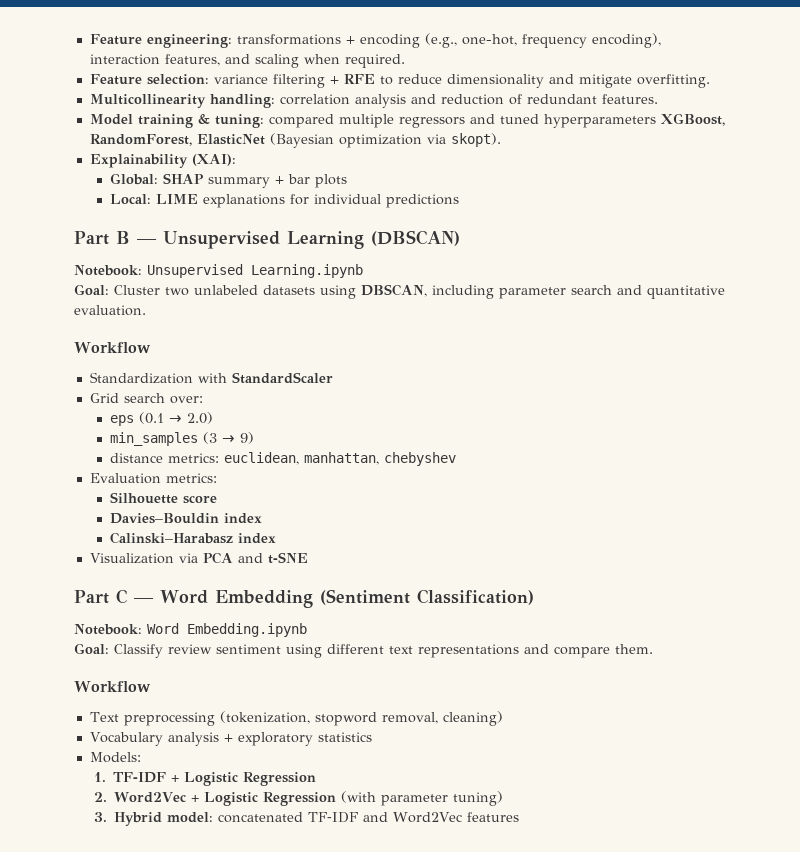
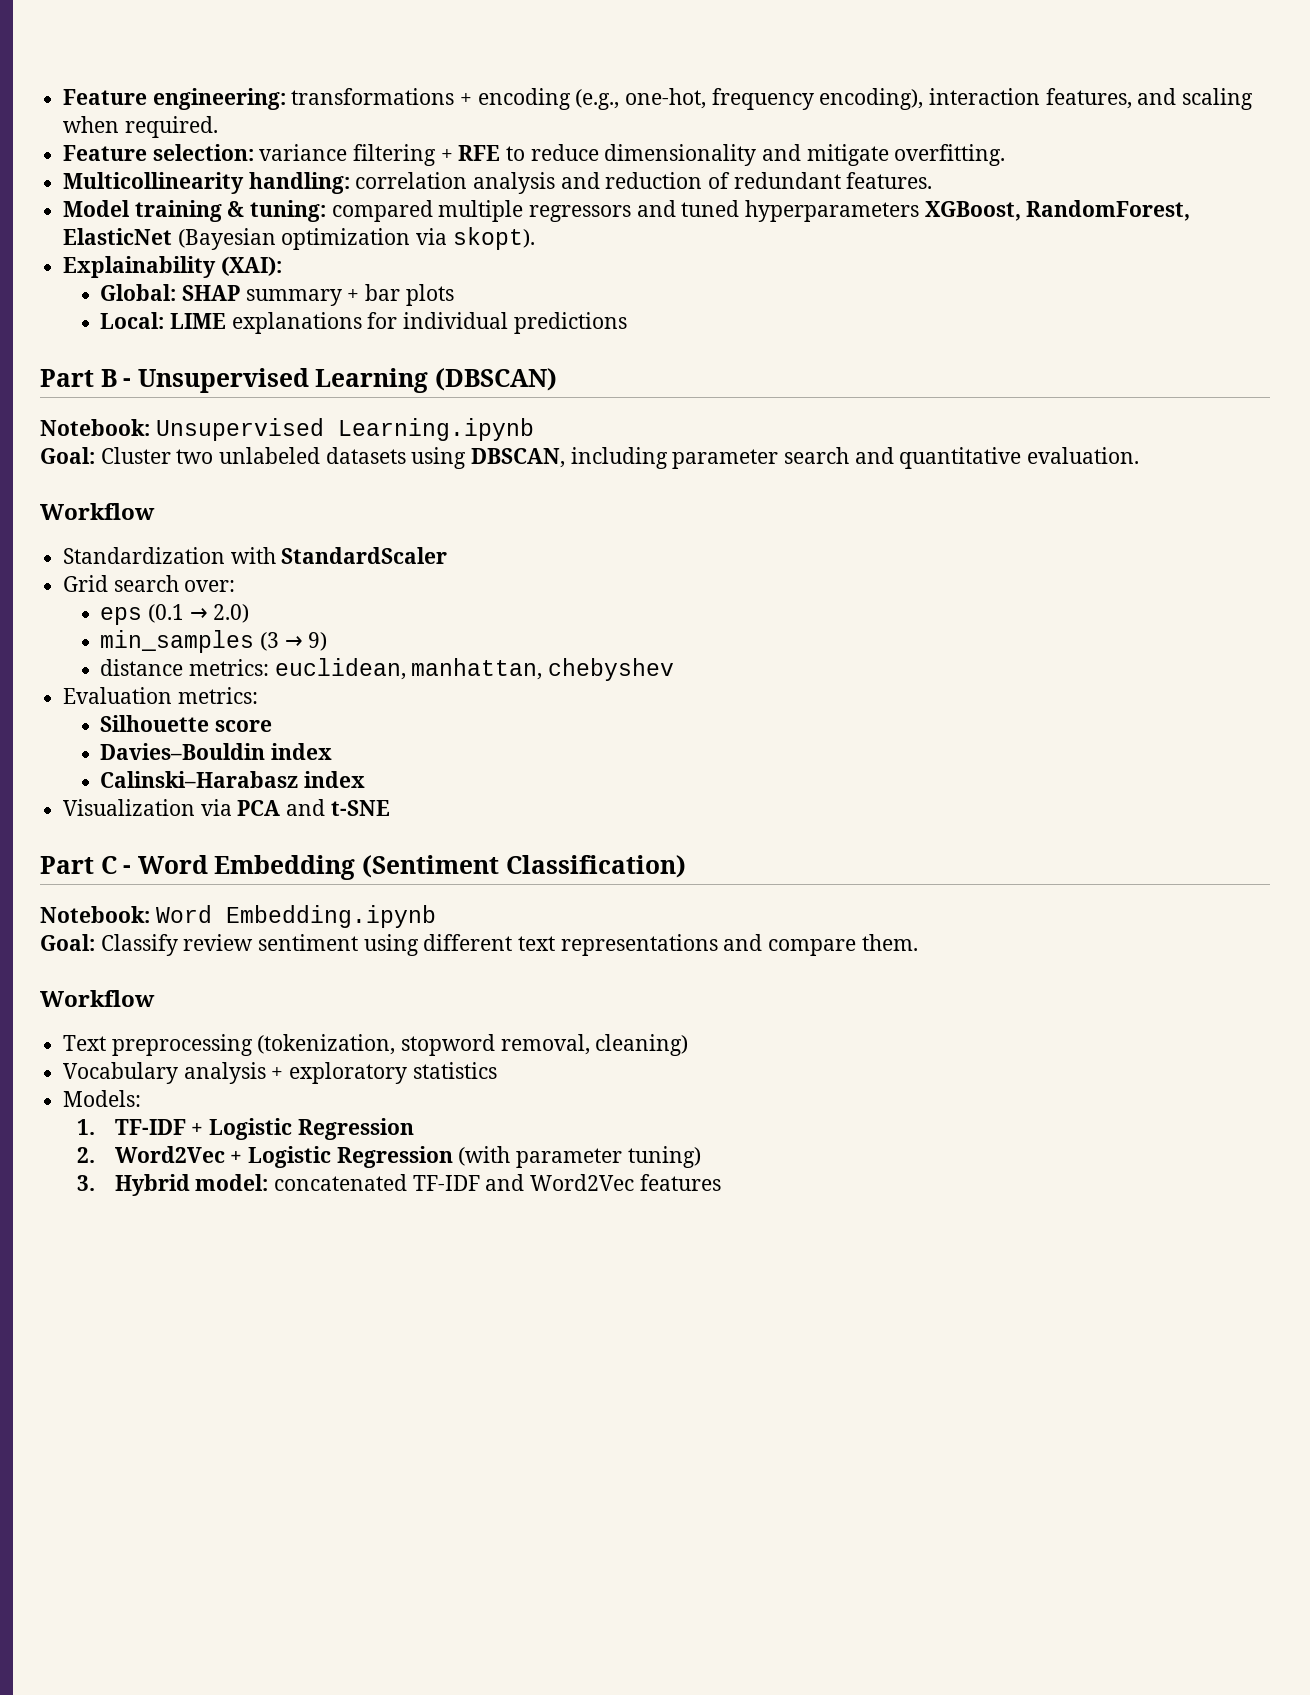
- Part B — Unsupervised Learning (DBSCAN)
+ Part B - Unsupervised Learning (DBSCAN)
- Part C — Word Embedding (Sentiment Classification)
+ Part C - Word Embedding (Sentiment Classification)

